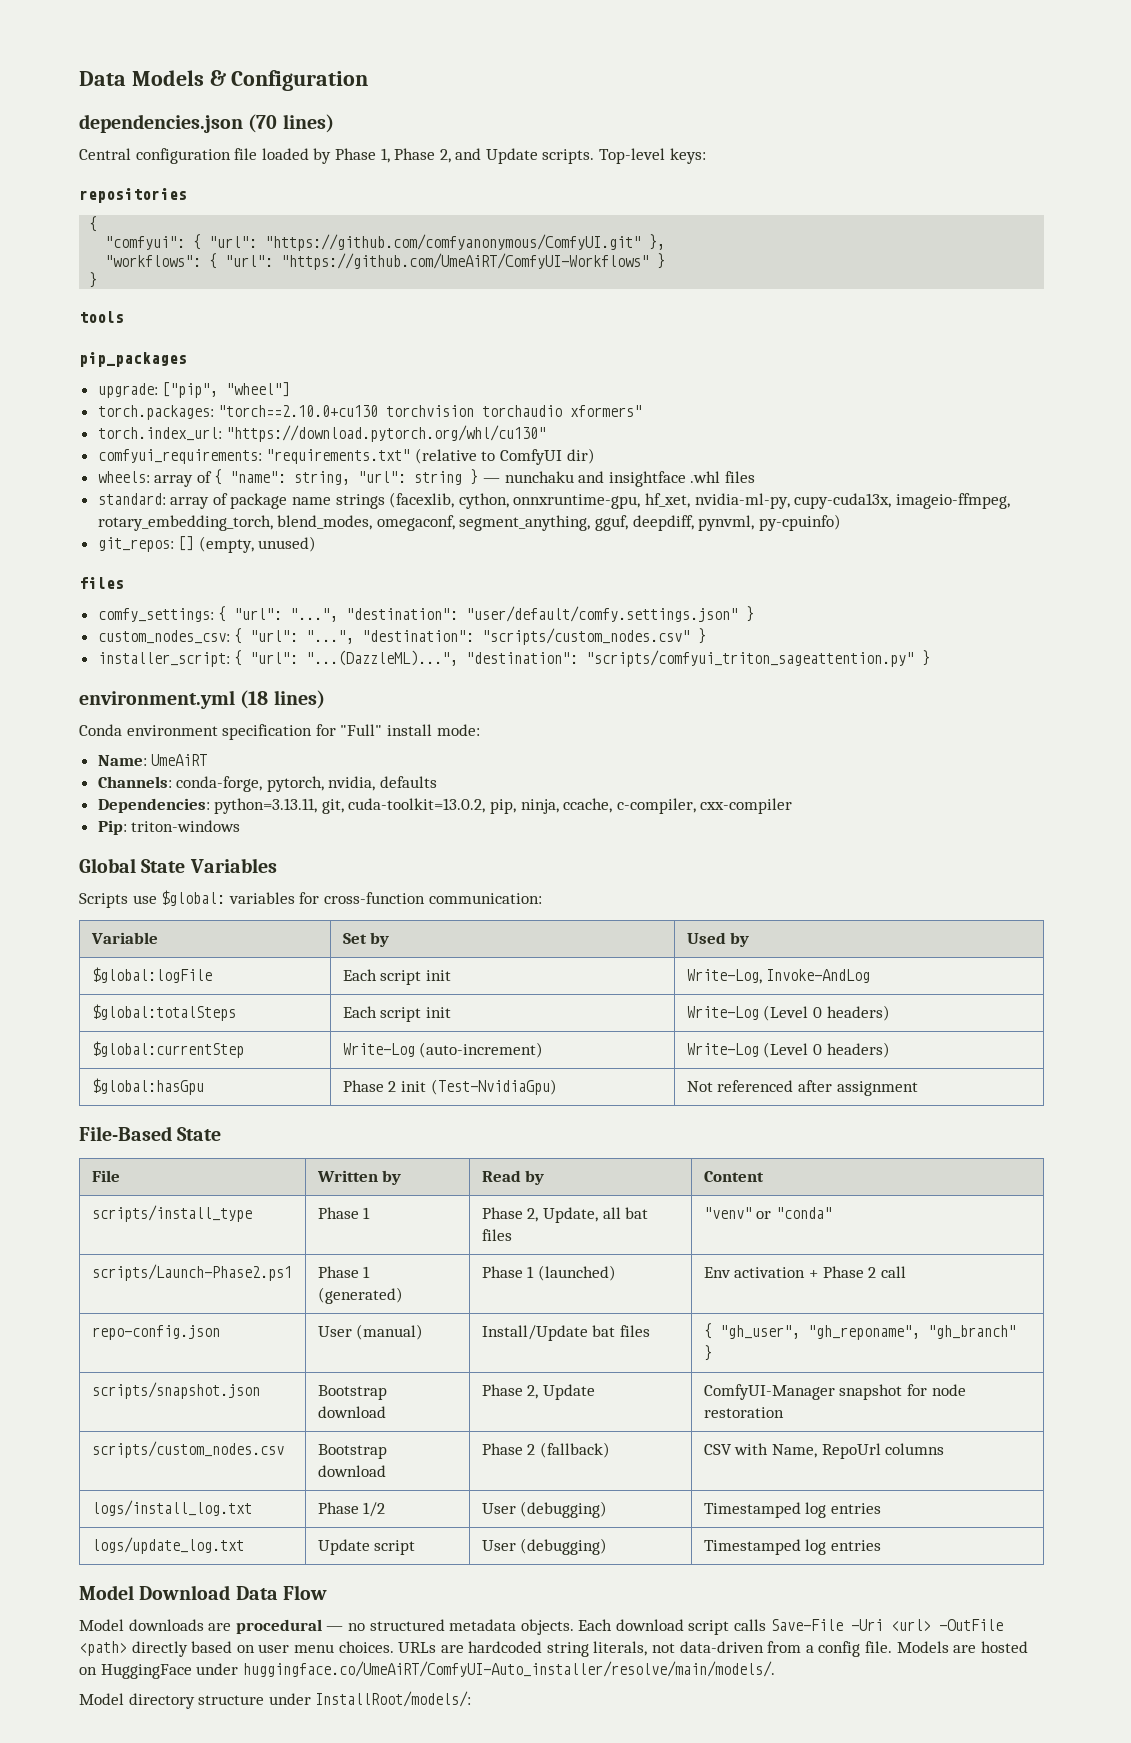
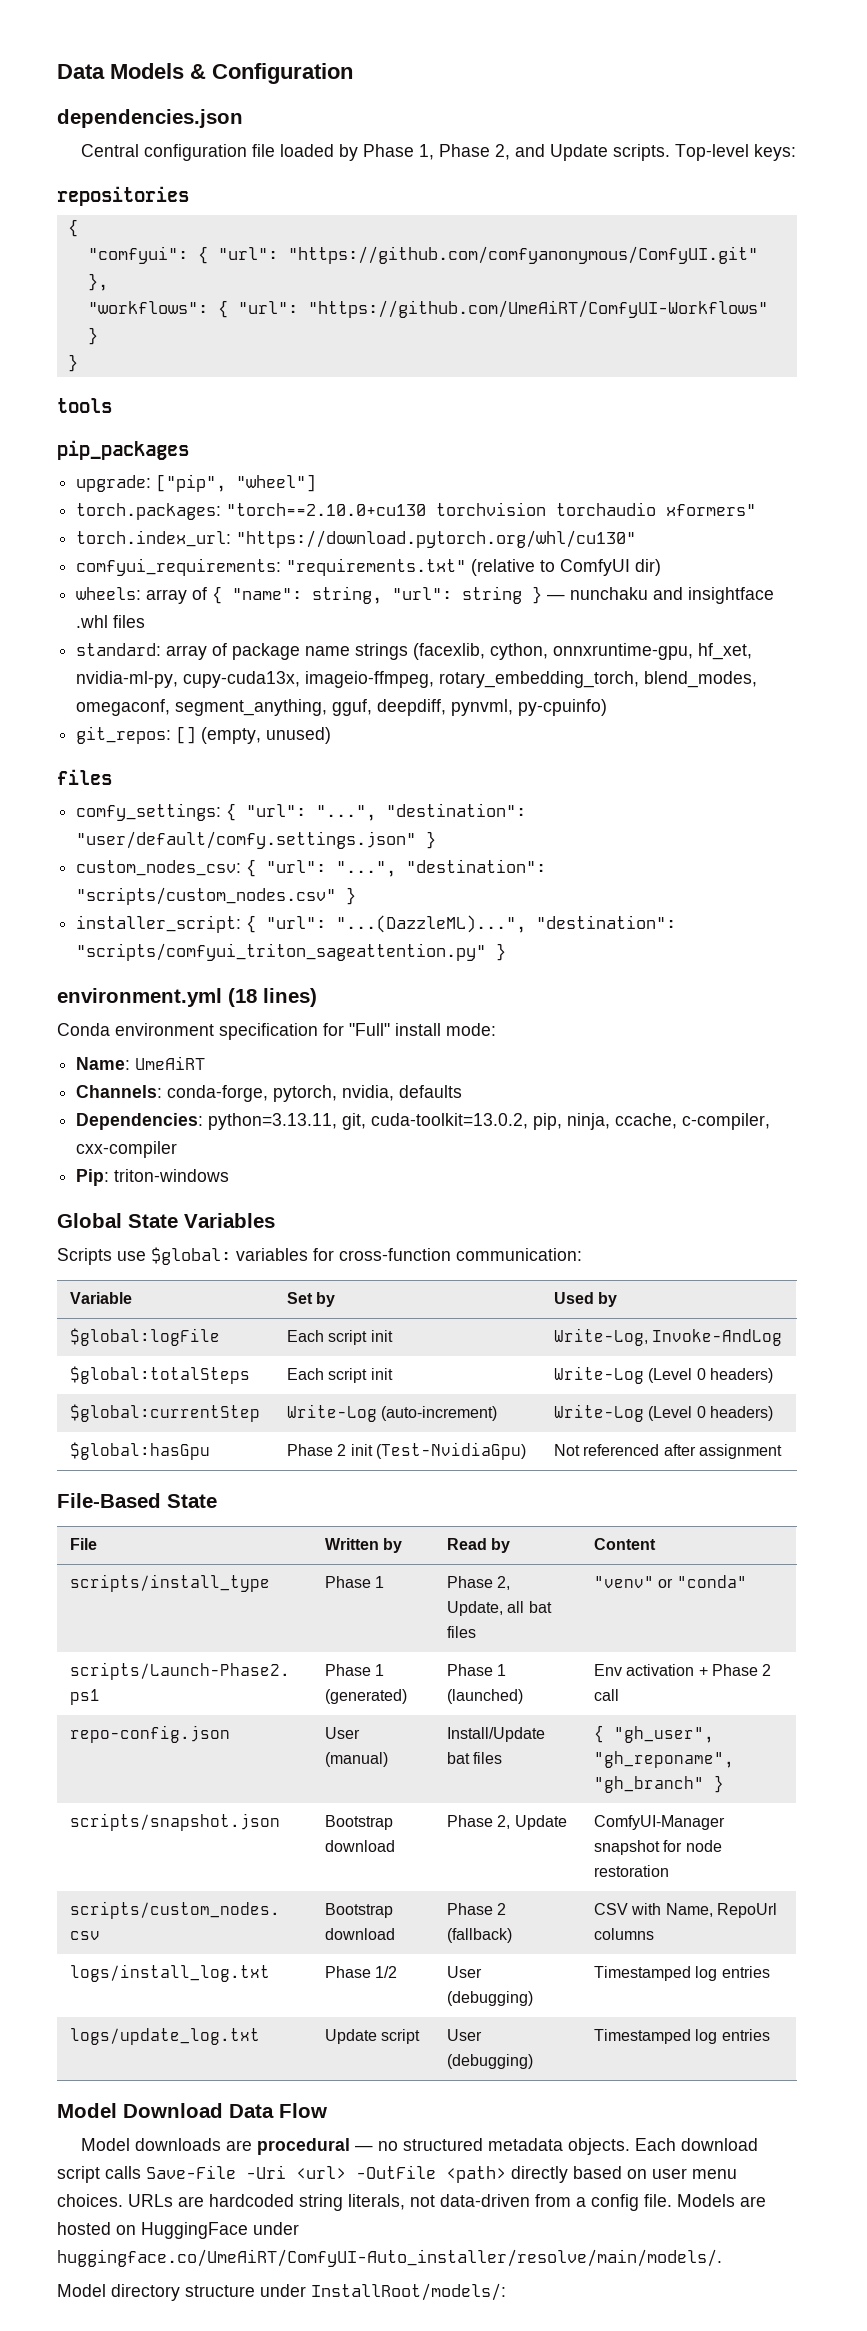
- dependencies.json (70 lines)
+ dependencies.json

